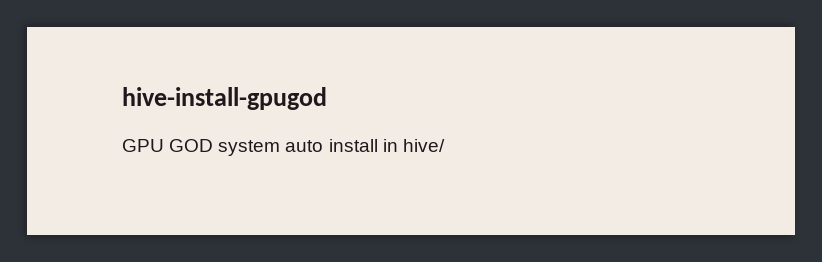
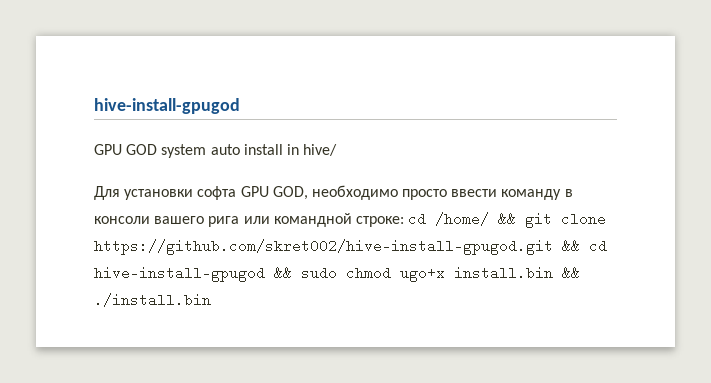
+ Для установки софта GPU GOD, необходимо просто ввести команду в консоли вашего рига или командной строке: cd /home/ && git clone https://github.com/skret002/hive-install-gpugod.git && cd hive-install-gpugod && sudo chmod ugo+x install.bin && ./install.bin

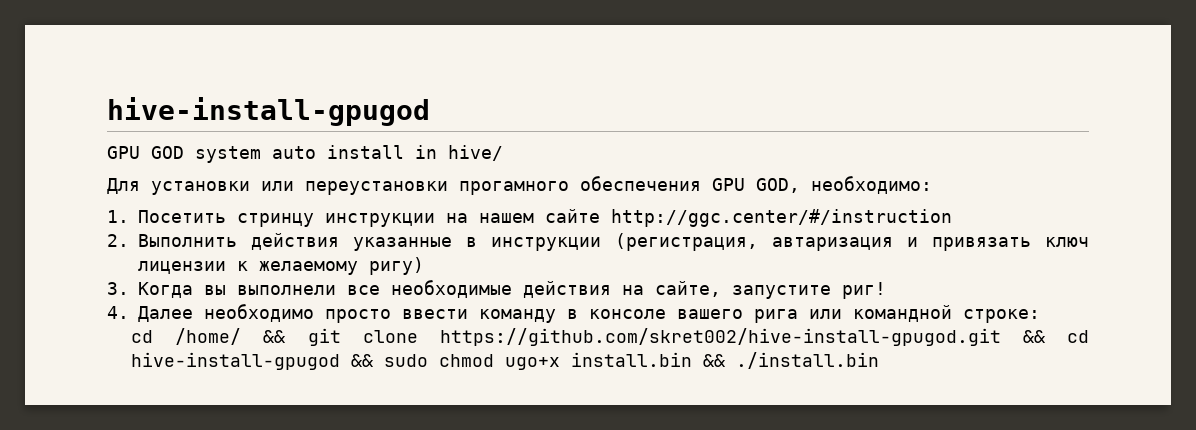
- Для установки софта GPU GOD, необходимо просто ввести команду в консоли вашего рига или командной строке: cd /home/ && git clone https://github.com/skret002/hive-install-gpugod.git && cd hive-install-gpugod && sudo chmod ugo+x install.bin && ./install.bin
+ Для установки или переустановки прогамного обеспечения GPU GOD, необходимо:
+ 1. Посетить стринцу инструкции на нашем сайте http://ggc.center/#/instruction
+ 2. Выполнить действия указанные в инструкции (регистрация, автаризация и привязать ключ лицензии к желаемому ригу)
+ 3. Когда вы выполнели все необходимые действия на сайте, запустите риг!
+ 4. Далее необходимо просто ввести команду в консоле вашего рига или командной строке:
+ cd /home/ && git clone https://github.com/skret002/hive-install-gpugod.git && cd hive-install-gpugod && sudo chmod ugo+x install.bin && ./install.bin

